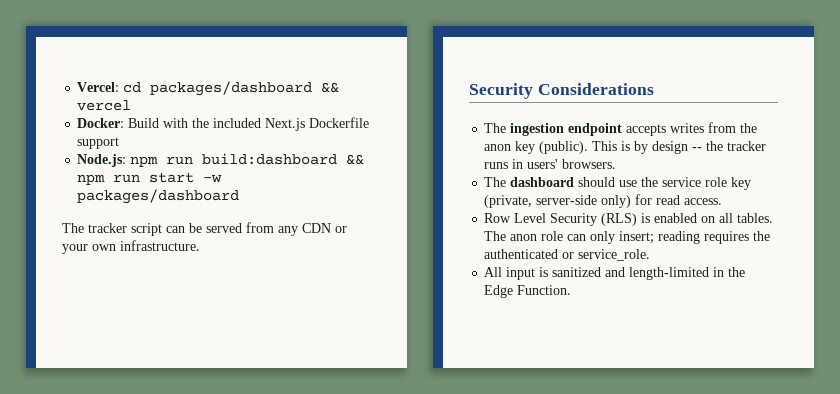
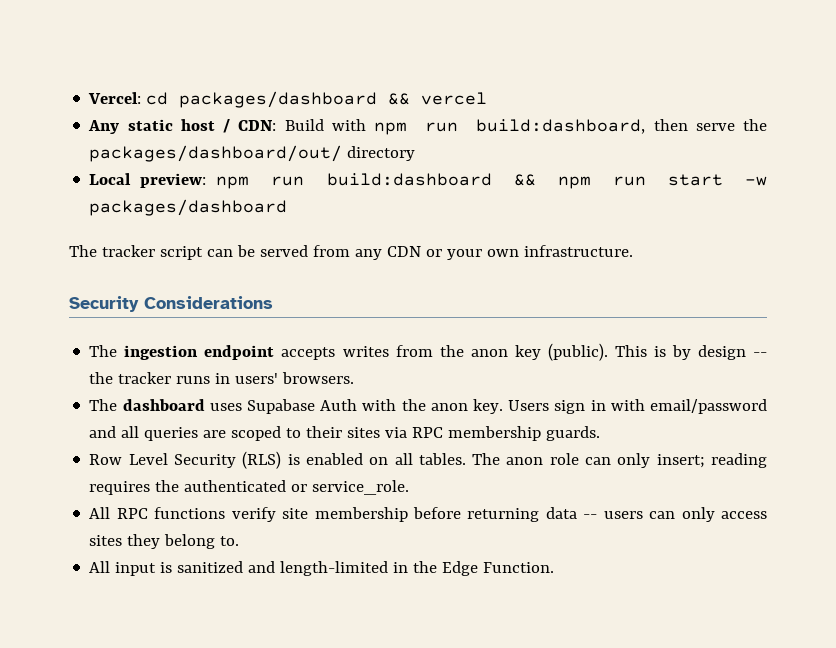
- Docker: Build with the included Next.js Dockerfile support
- Node.js: npm run build:dashboard && npm run start -w packages/dashboard
+ Any static host / CDN: Build with npm run build:dashboard, then serve the packages/dashboard/out/ directory
+ Local preview: npm run build:dashboard && npm run start -w packages/dashboard
- The dashboard should use the service role key (private, server-side only) for read access.
+ The dashboard uses Supabase Auth with the anon key. Users sign in with email/password and all queries are scoped to their sites via RPC membership guards.
+ All RPC functions verify site membership before returning data -- users can only access sites they belong to.

